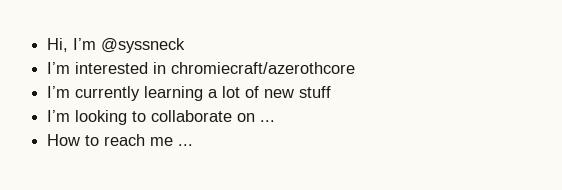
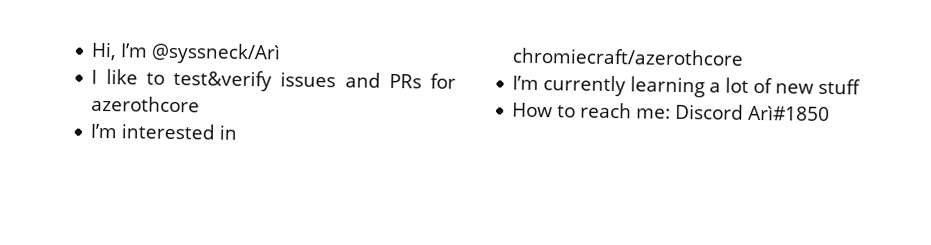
- Hi, I’m @syssneck
+ Hi, I’m @syssneck/Arì
+ I like to test&verify issues and PRs for azerothcore
- I’m looking to collaborate on ...
- How to reach me ...
+ How to reach me: Discord Arì#1850

